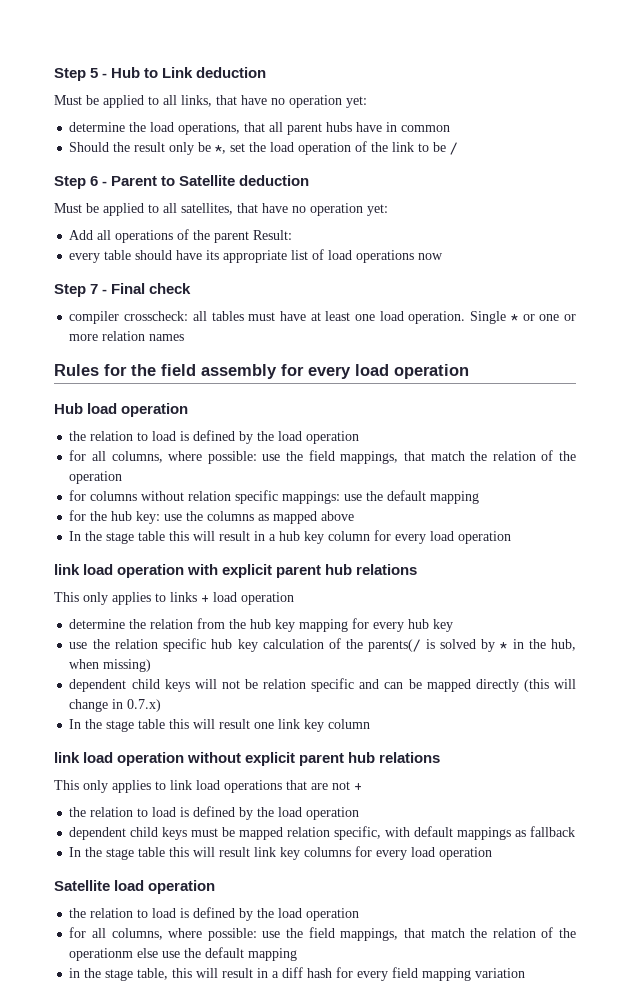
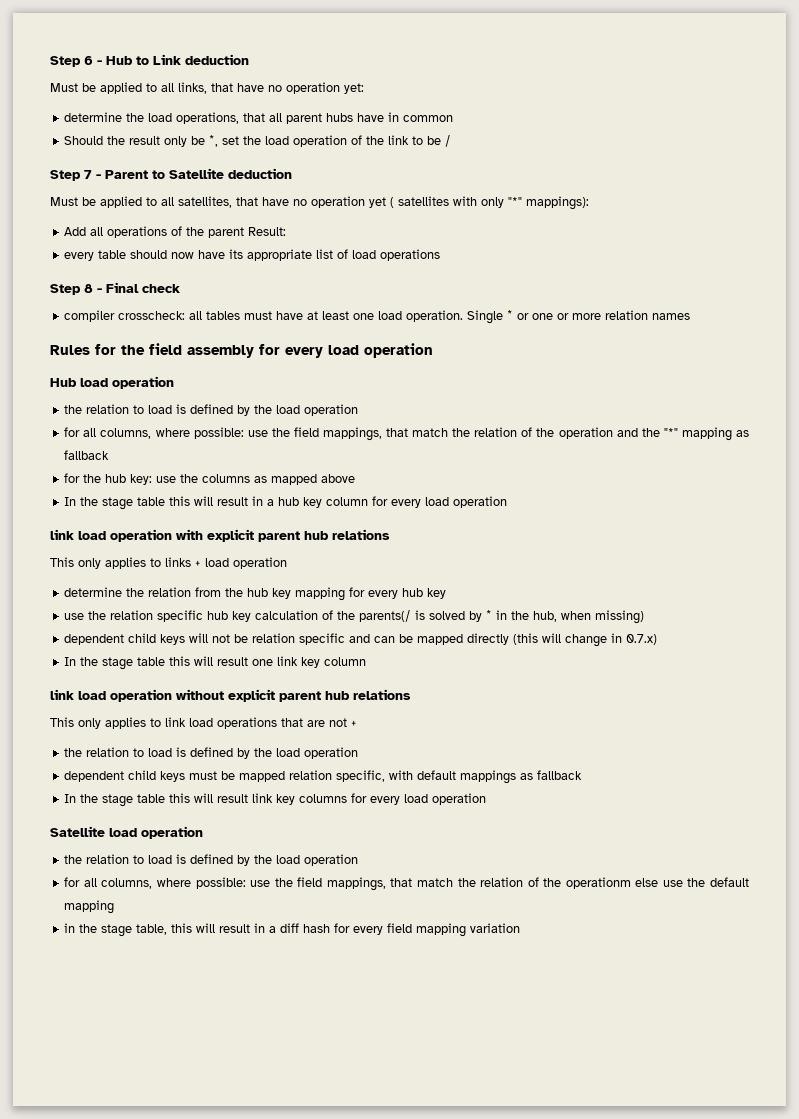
- Step 5 - Hub to Link deduction
+ Step 6 - Hub to Link deduction
- Step 6 - Parent to Satellite deduction
+ Step 7 - Parent to Satellite deduction
- Must be applied to all satellites, that have no operation yet:
+ Must be applied to all satellites, that have no operation yet ( satellites with only "*" mappings):
- every table should have its appropriate list of load operations now
- Step 7 - Final check
+ every table should now have its appropriate list of load operations
+ Step 8 - Final check
- for all columns, where possible: use the field mappings, that match the relation of the operation
- for columns without relation specific mappings: use the default mapping
+ for all columns, where possible: use the field mappings, that match the relation of the operation and the "*" mapping as fallback

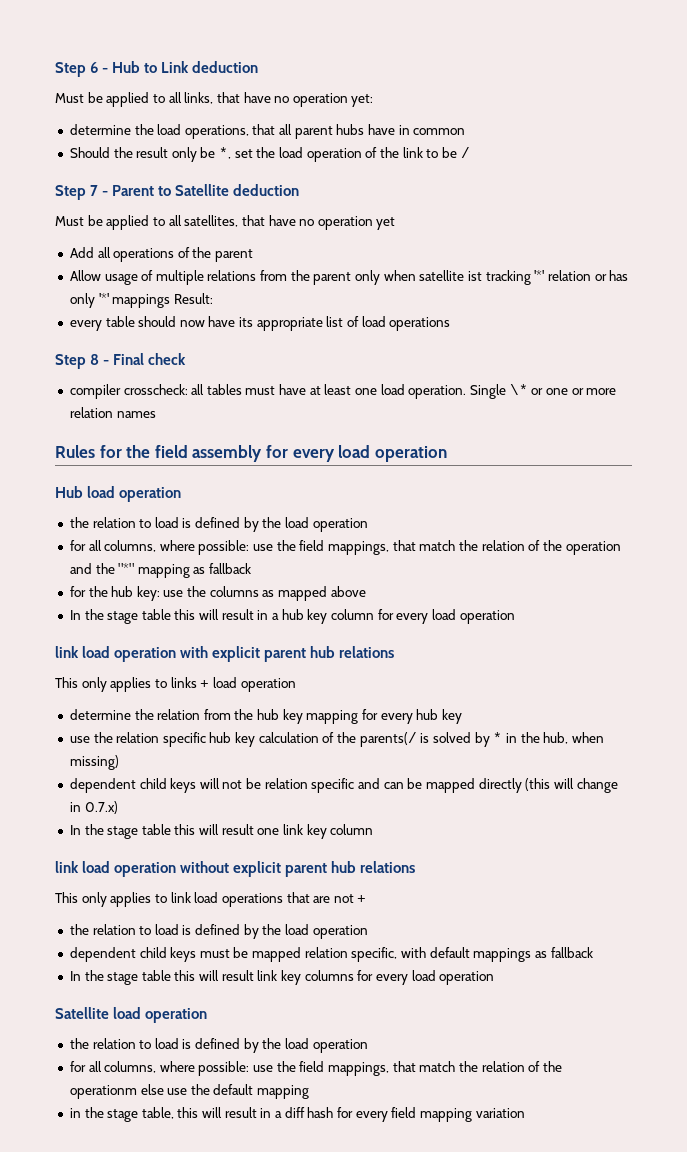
- Must be applied to all satellites, that have no operation yet ( satellites with only "*" mappings):
+ Must be applied to all satellites, that have no operation yet
- Add all operations of the parent Result:
+ Add all operations of the parent
+ Allow usage of multiple relations from the parent only when satellite ist tracking '*' relation or has only '*' mappings Result:
- Single * or one or more relation names
+ Single \* or one or more relation names

